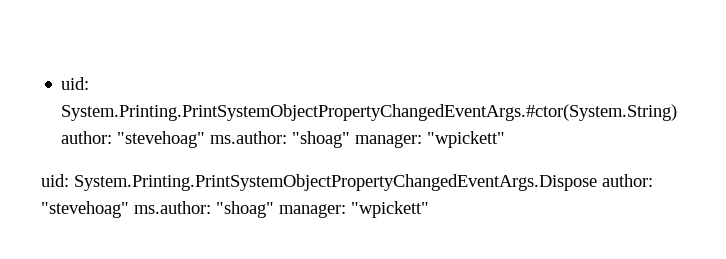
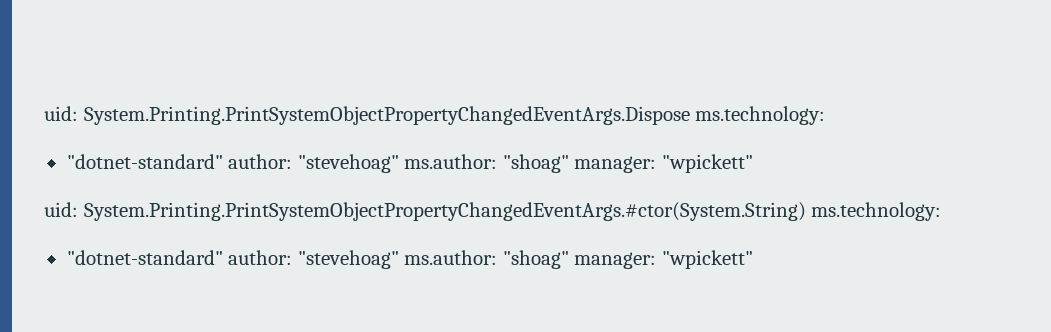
- uid: System.Printing.PrintSystemObjectPropertyChangedEventArgs.#ctor(System.String) author: "stevehoag" ms.author: "shoag" manager: "wpickett"
+ uid: System.Printing.PrintSystemObjectPropertyChangedEventArgs.Dispose ms.technology:
+ "dotnet-standard" author: "stevehoag" ms.author: "shoag" manager: "wpickett"
- uid: System.Printing.PrintSystemObjectPropertyChangedEventArgs.Dispose author: "stevehoag" ms.author: "shoag" manager: "wpickett"
+ uid: System.Printing.PrintSystemObjectPropertyChangedEventArgs.#ctor(System.String) ms.technology:
+ "dotnet-standard" author: "stevehoag" ms.author: "shoag" manager: "wpickett"

